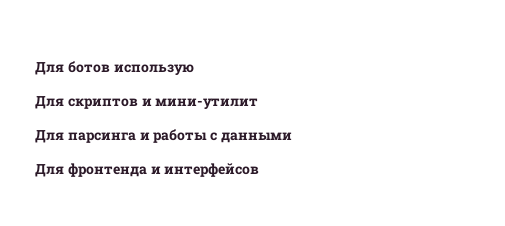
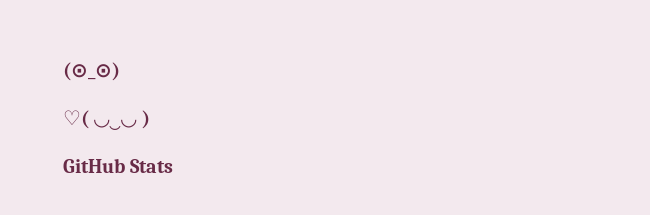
- Для ботов использую
- Для скриптов и мини-утилит
- Для парсинга и работы с данными
- Для фронтенда и интерфейсов
+ (⊙_⊙)
+ ♡( ◡‿◡ )
+ GitHub Stats

